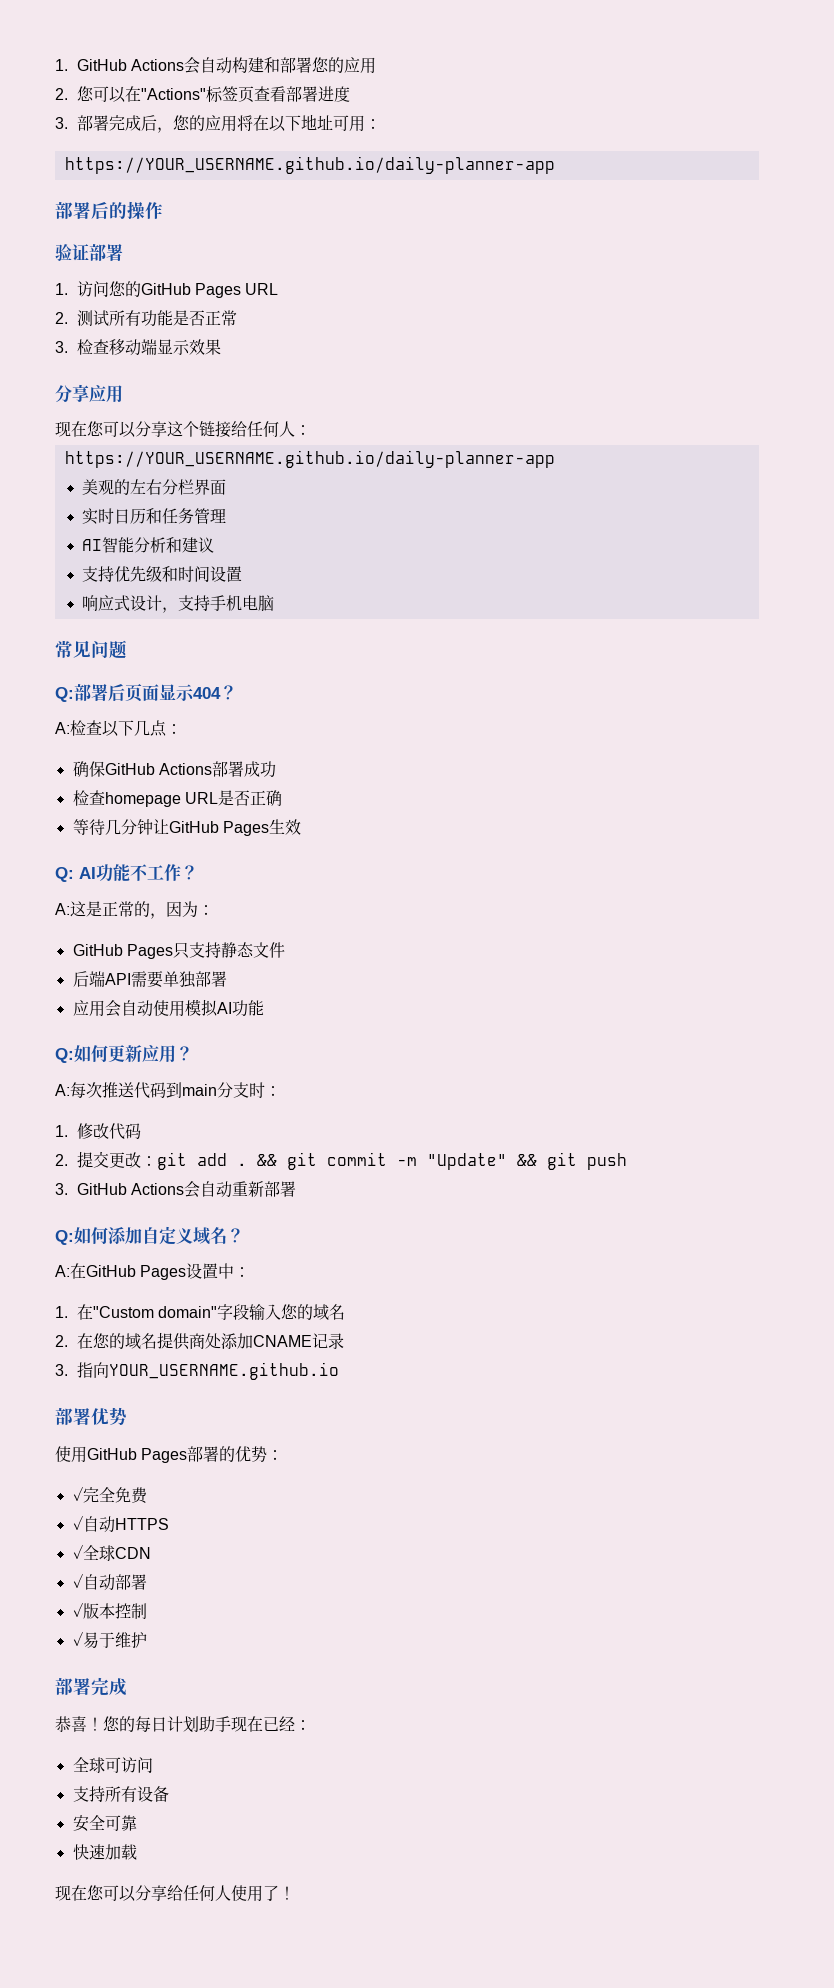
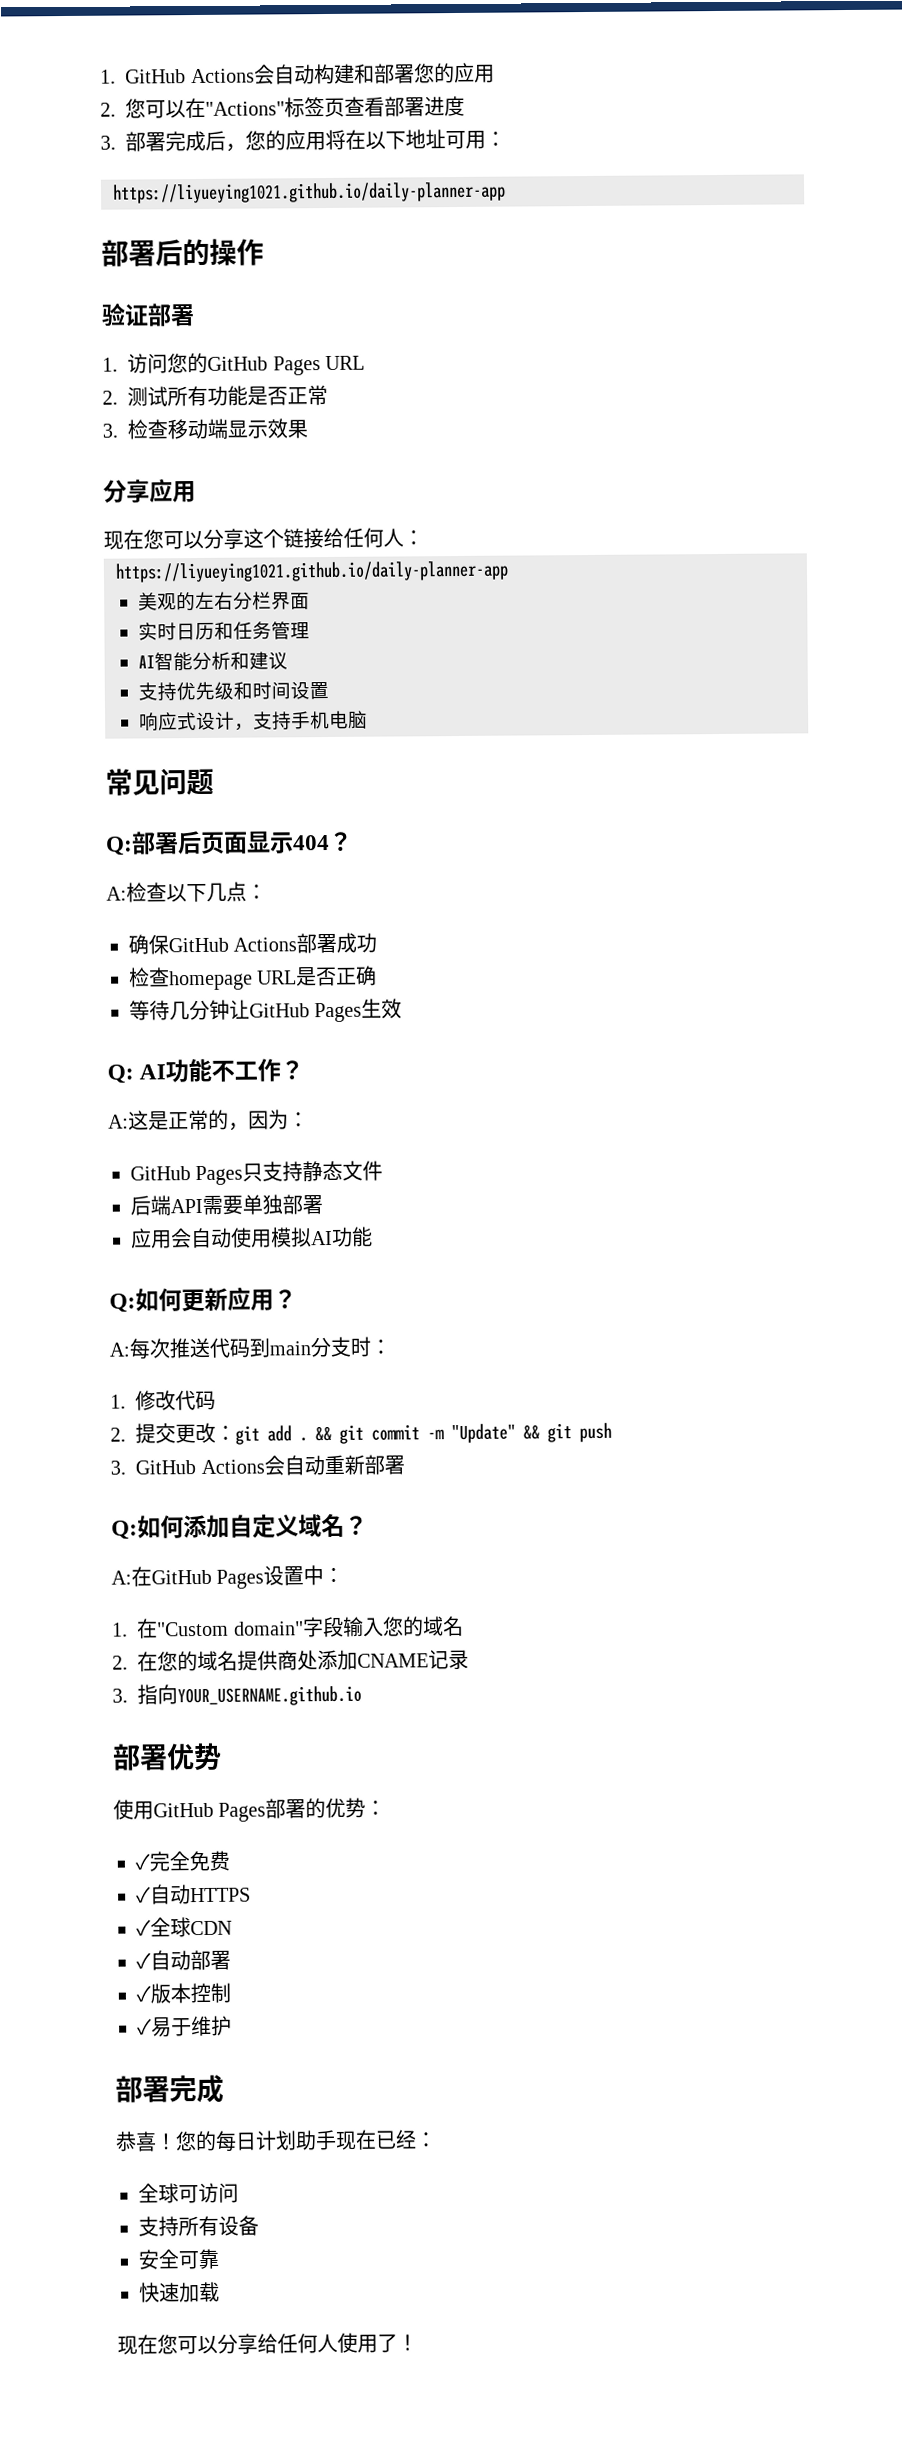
  3.部署完成后，您的应用将在以下地址可用：
- https://YOUR_USERNAME.github.io/daily-planner-app
+ https://liyueying1021.github.io/daily-planner-app
  现在您可以分享这个链接给任何人：
- https://YOUR_USERNAME.github.io/daily-planner-app
+ https://liyueying1021.github.io/daily-planner-app

